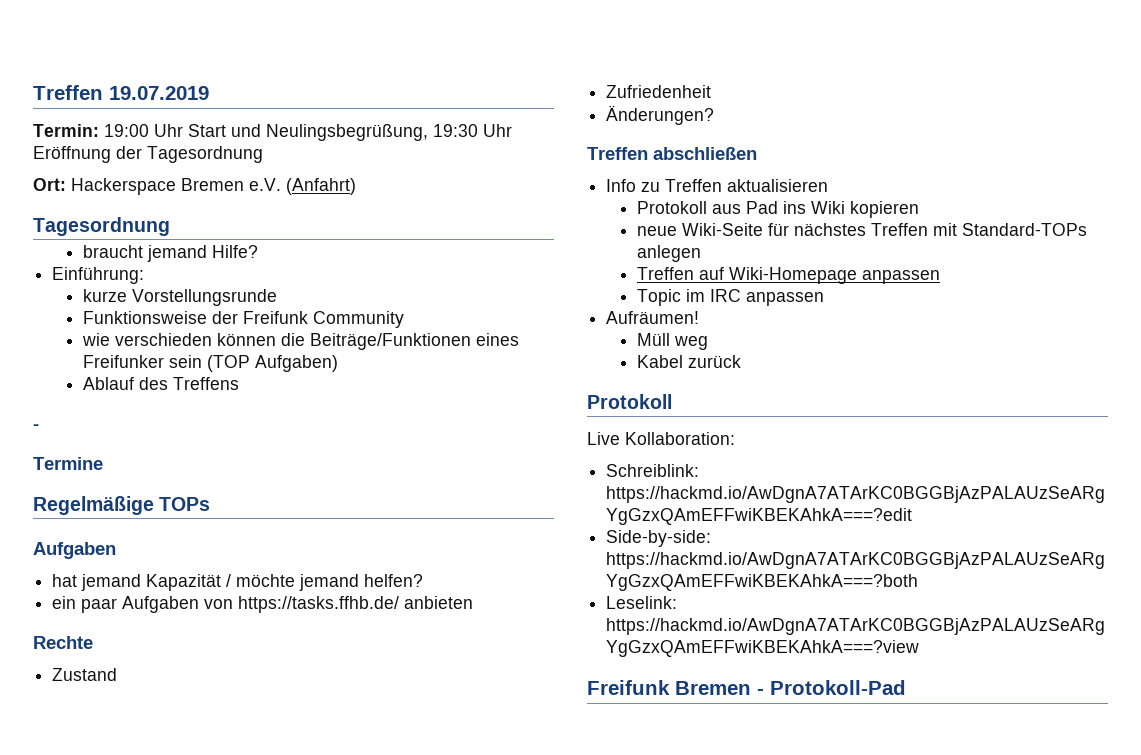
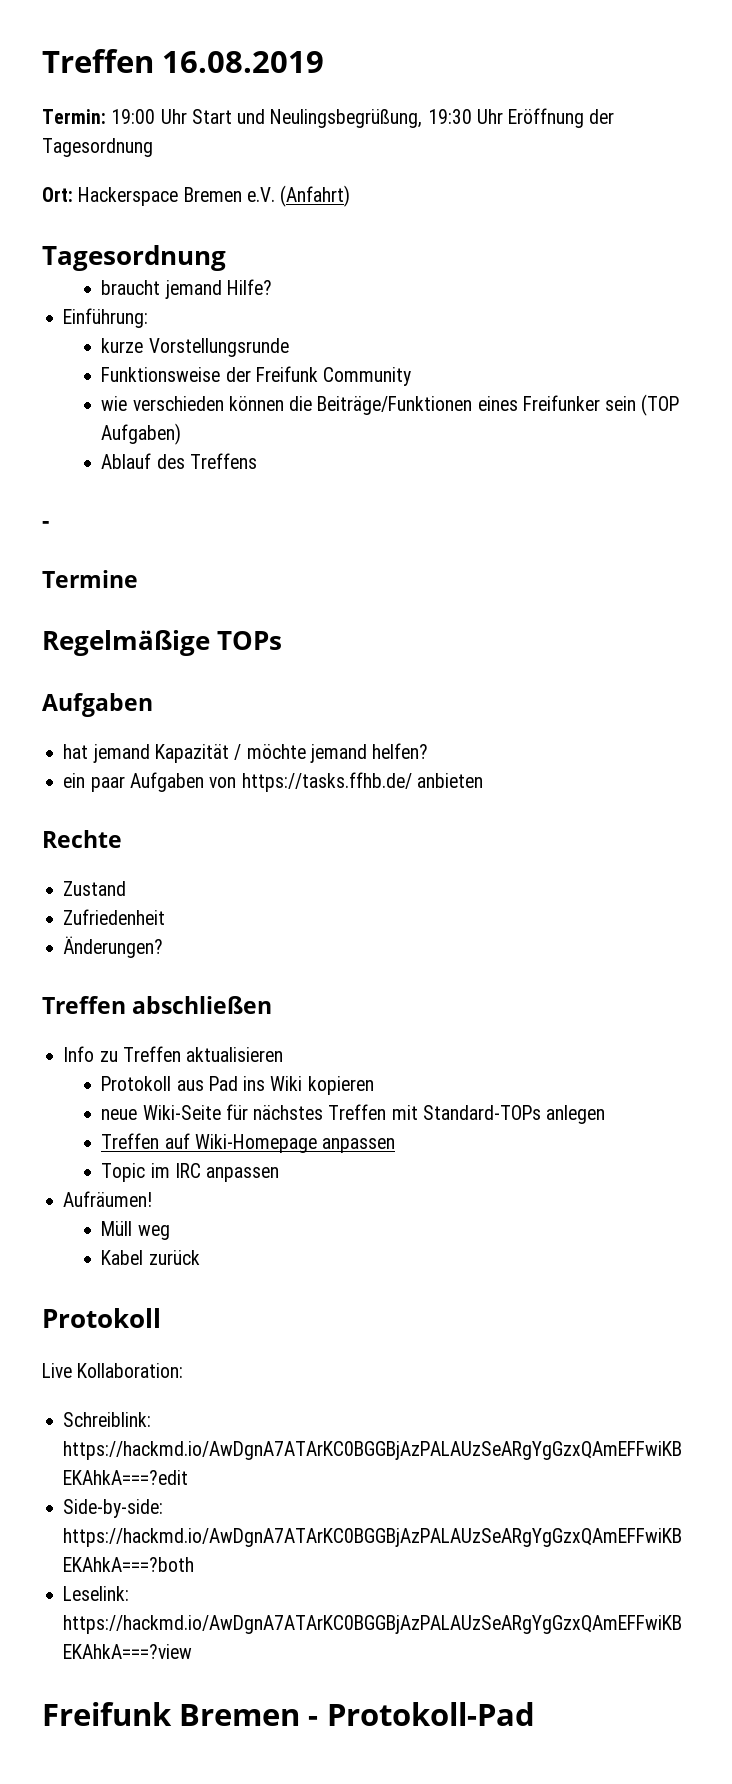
- Treffen 19.07.2019
+ Treffen 16.08.2019

